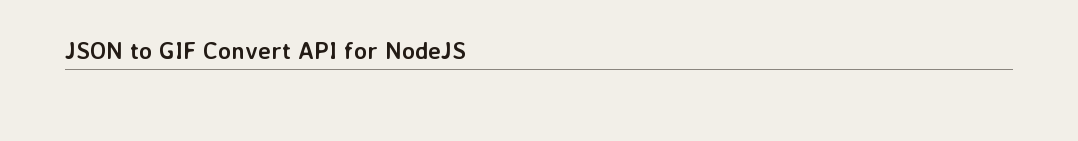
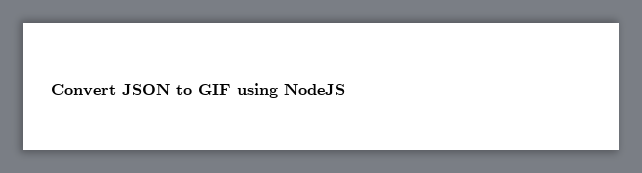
- JSON to GIF Convert API for NodeJS
+ Convert JSON to GIF using NodeJS

